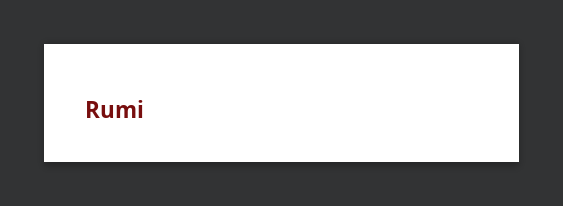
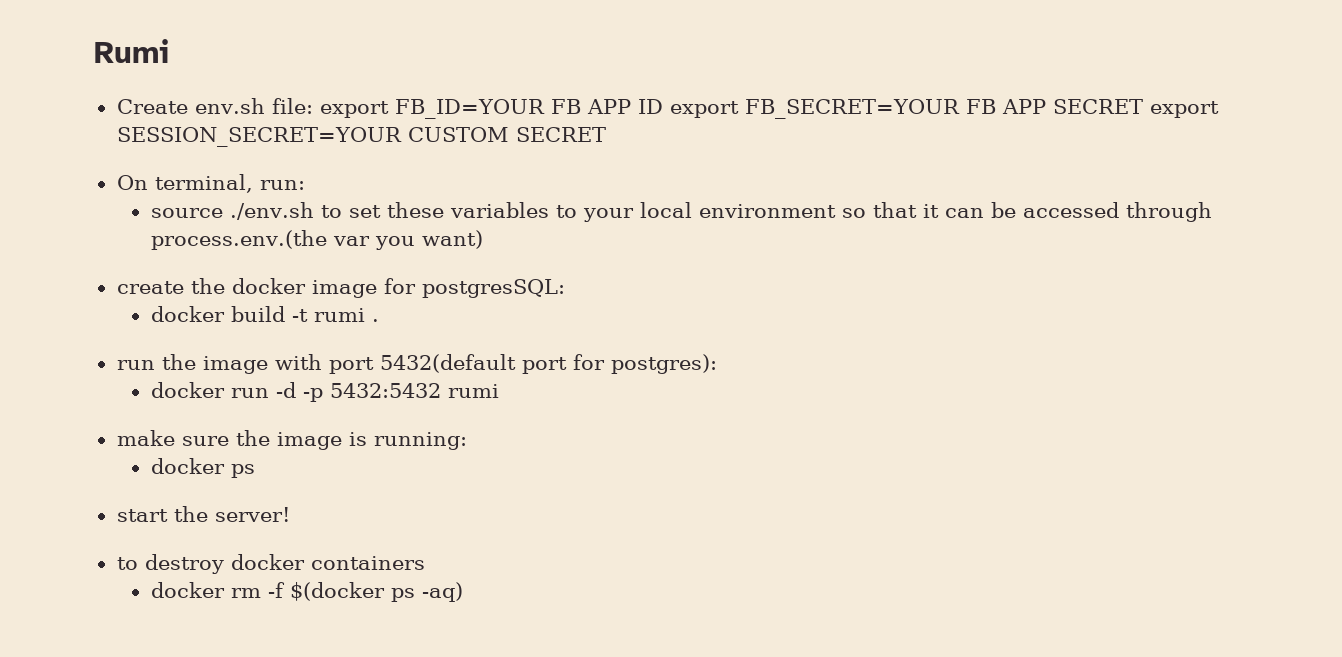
+ Create env.sh file: export FB_ID=YOUR FB APP ID export FB_SECRET=YOUR FB APP SECRET export SESSION_SECRET=YOUR CUSTOM SECRET
+ On terminal, run:
+ source ./env.sh to set these variables to your local environment so that it can be accessed through process.env.(the var you want)
+ create the docker image for postgresSQL:
+ docker build -t rumi .
+ run the image with port 5432(default port for postgres):
+ docker run -d -p 5432:5432 rumi
+ make sure the image is running:
+ docker ps
+ start the server!
+ to destroy docker containers
+ docker rm -f $(docker ps -aq)

